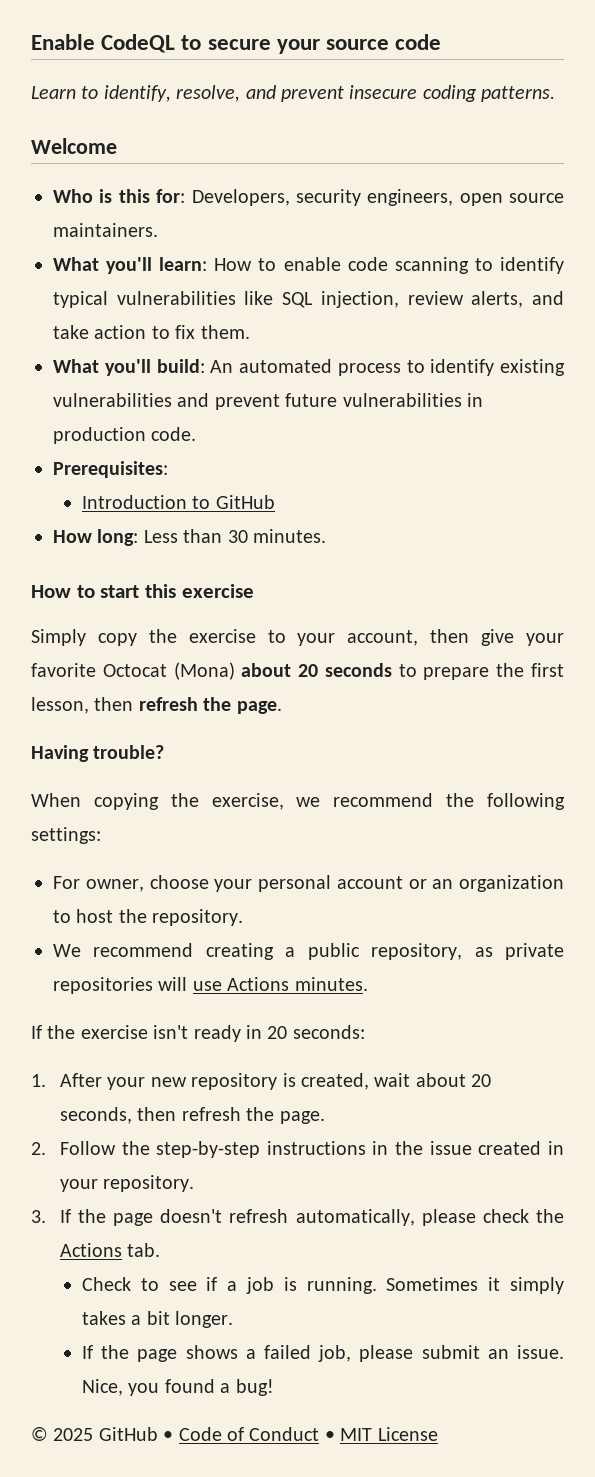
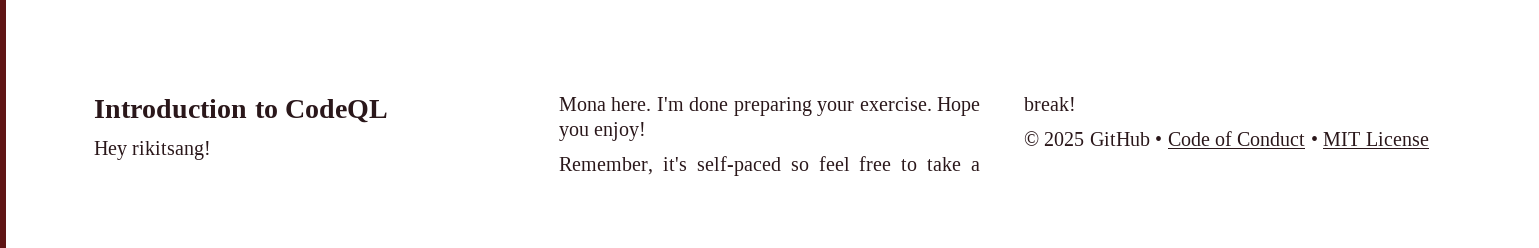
- Enable CodeQL to secure your source code
- Learn to identify, resolve, and prevent insecure coding patterns.
- Welcome
- Who is this for: Developers, security engineers, open source maintainers.
- What you'll learn: How to enable code scanning to identify typical vulnerabilities like SQL injection, review alerts, and take action to fix them.
- What you'll build: An automated process to identify existing vulnerabilities and prevent future vulnerabilities in production code.
- Prerequisites:
- Introduction to GitHub
- How long: Less than 30 minutes.
- How to start this exercise
- Simply copy the exercise to your account, then give your favorite Octocat (Mona) about 20 seconds to prepare the first lesson, then refresh the page.
- Having trouble?
- When copying the exercise, we recommend the following settings:
- For owner, choose your personal account or an organization to host the repository.
- We recommend creating a public repository, as private repositories will use Actions minutes.
- If the exercise isn't ready in 20 seconds:
- 1. After your new repository is created, wait about 20 seconds, then refresh the page.
- 2. Follow the step-by-step instructions in the issue created in your repository.
- 3. If the page doesn't refresh automatically, please check the Actions tab.
- Check to see if a job is running. Sometimes it simply takes a bit longer.
- If the page shows a failed job, please submit an issue. Nice, you found a bug!
+ Introduction to CodeQL
+ Hey rikitsang!
+ Mona here. I'm done preparing your exercise. Hope you enjoy!
+ Remember, it's self-paced so feel free to take a break!

